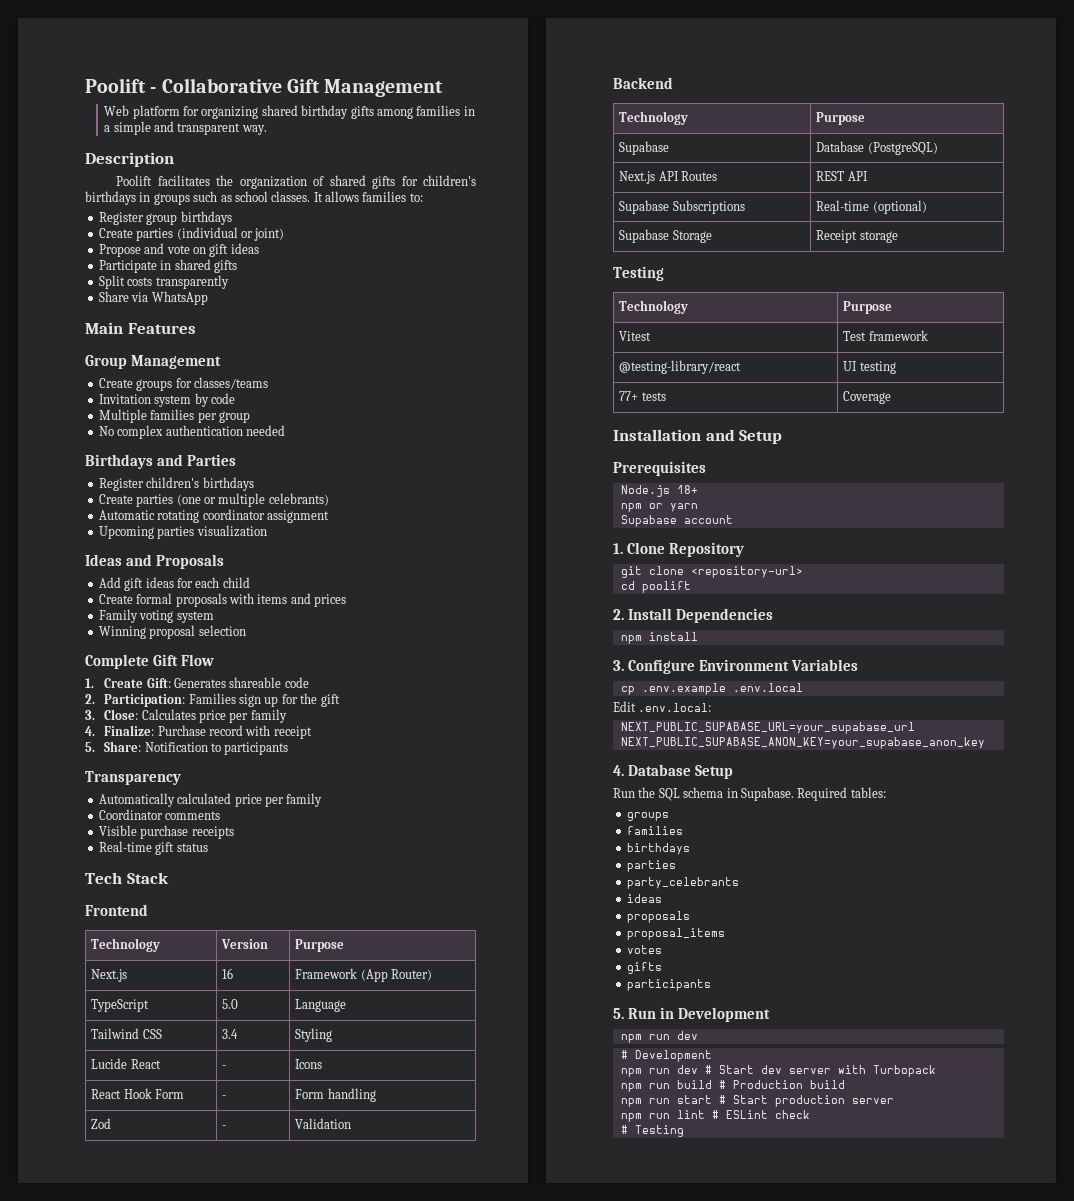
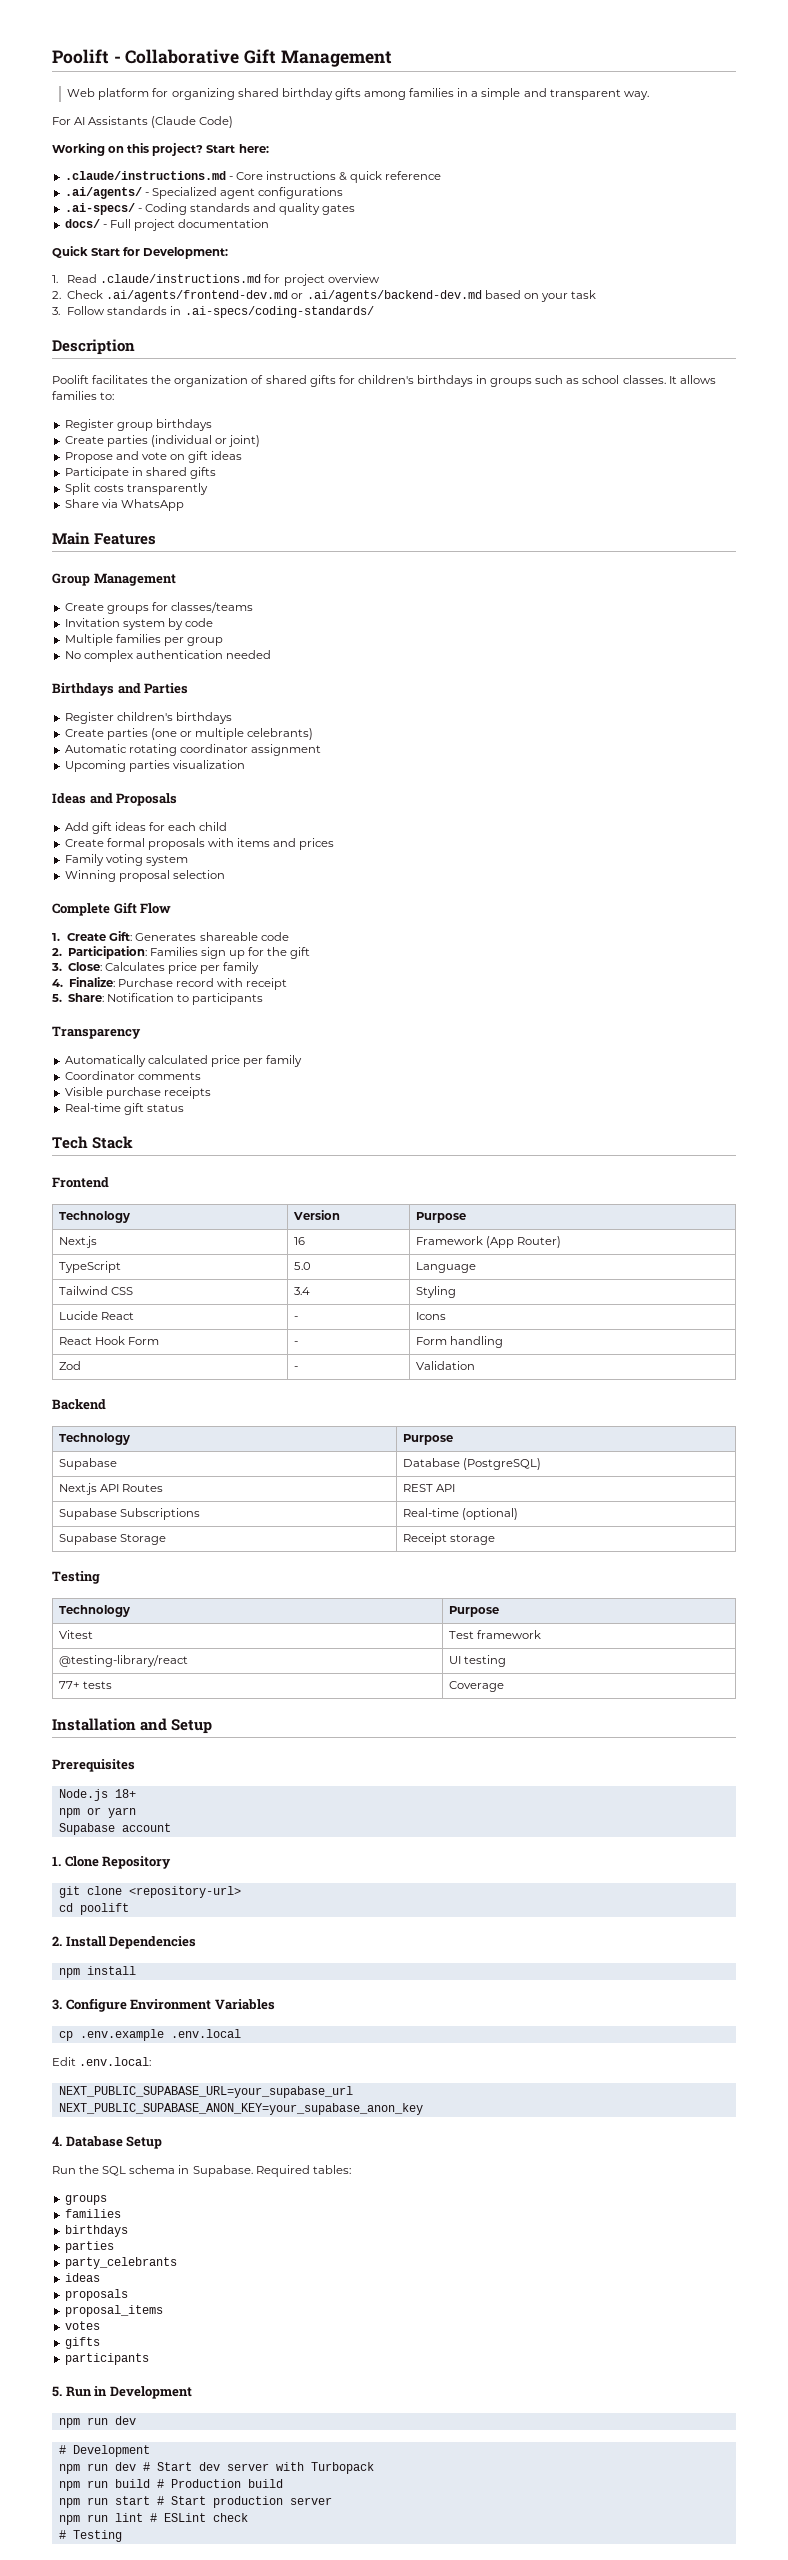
+ For AI Assistants (Claude Code)
+ Working on this project? Start here:
+ .claude/instructions.md - Core instructions & quick reference
+ .ai/agents/ - Specialized agent configurations
+ .ai-specs/ - Coding standards and quality gates
+ docs/ - Full project documentation
+ Quick Start for Development:
+ 1. Read .claude/instructions.md for project overview
+ 2. Check .ai/agents/frontend-dev.md or .ai/agents/backend-dev.md based on your task
+ 3. Follow standards in .ai-specs/coding-standards/

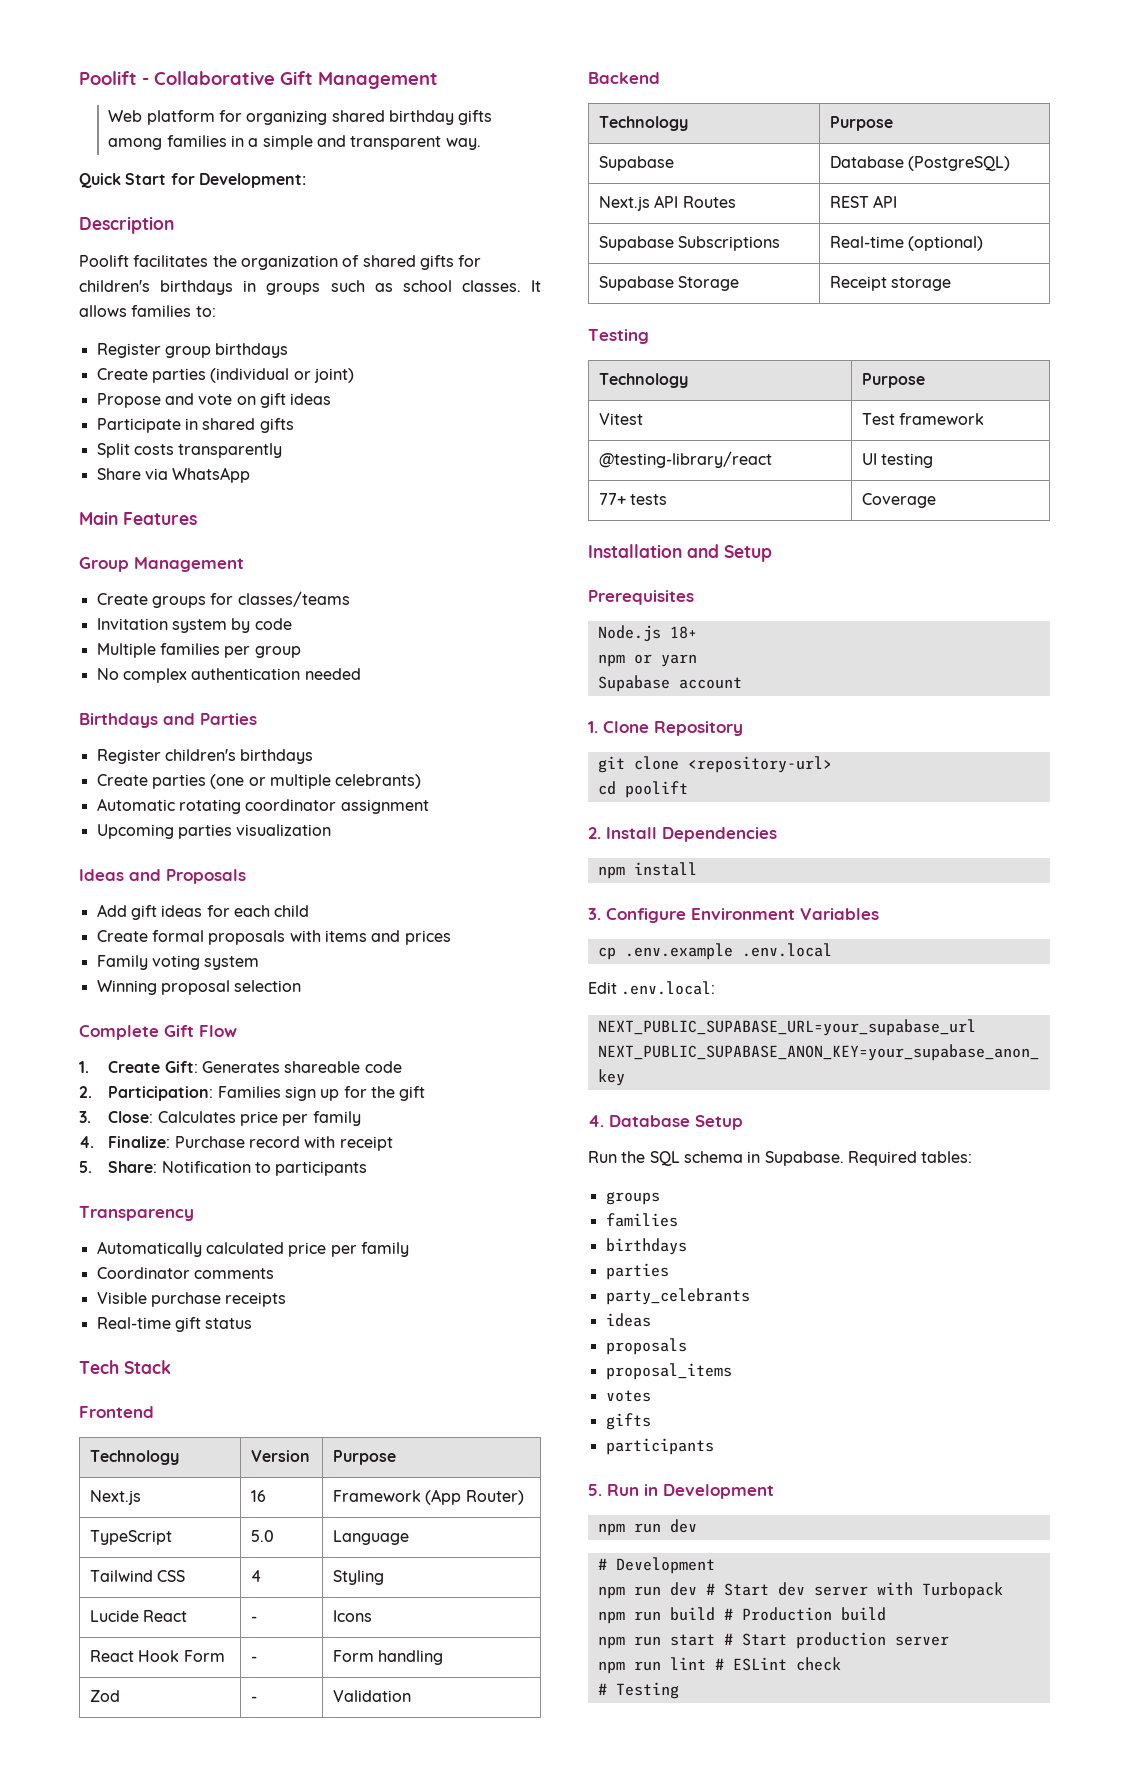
- For AI Assistants (Claude Code)
- Working on this project? Start here:
- .claude/instructions.md - Core instructions & quick reference
- .ai/agents/ - Specialized agent configurations
- .ai-specs/ - Coding standards and quality gates
- docs/ - Full project documentation
  Quick Start for Development:
- 1. Read .claude/instructions.md for project overview
- 2. Check .ai/agents/frontend-dev.md or .ai/agents/backend-dev.md based on your task
- 3. Follow standards in .ai-specs/coding-standards/
- Tailwind CSS | 3.4 | Styling
+ Tailwind CSS | 4 | Styling

